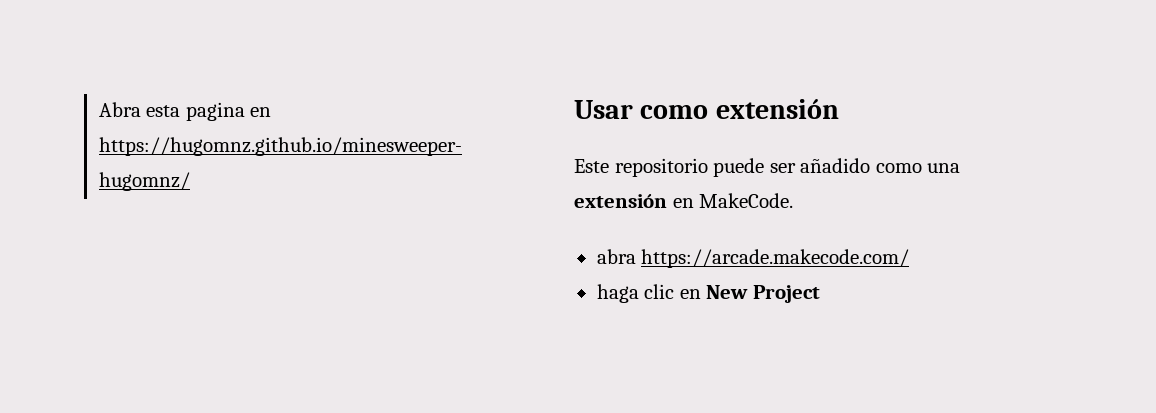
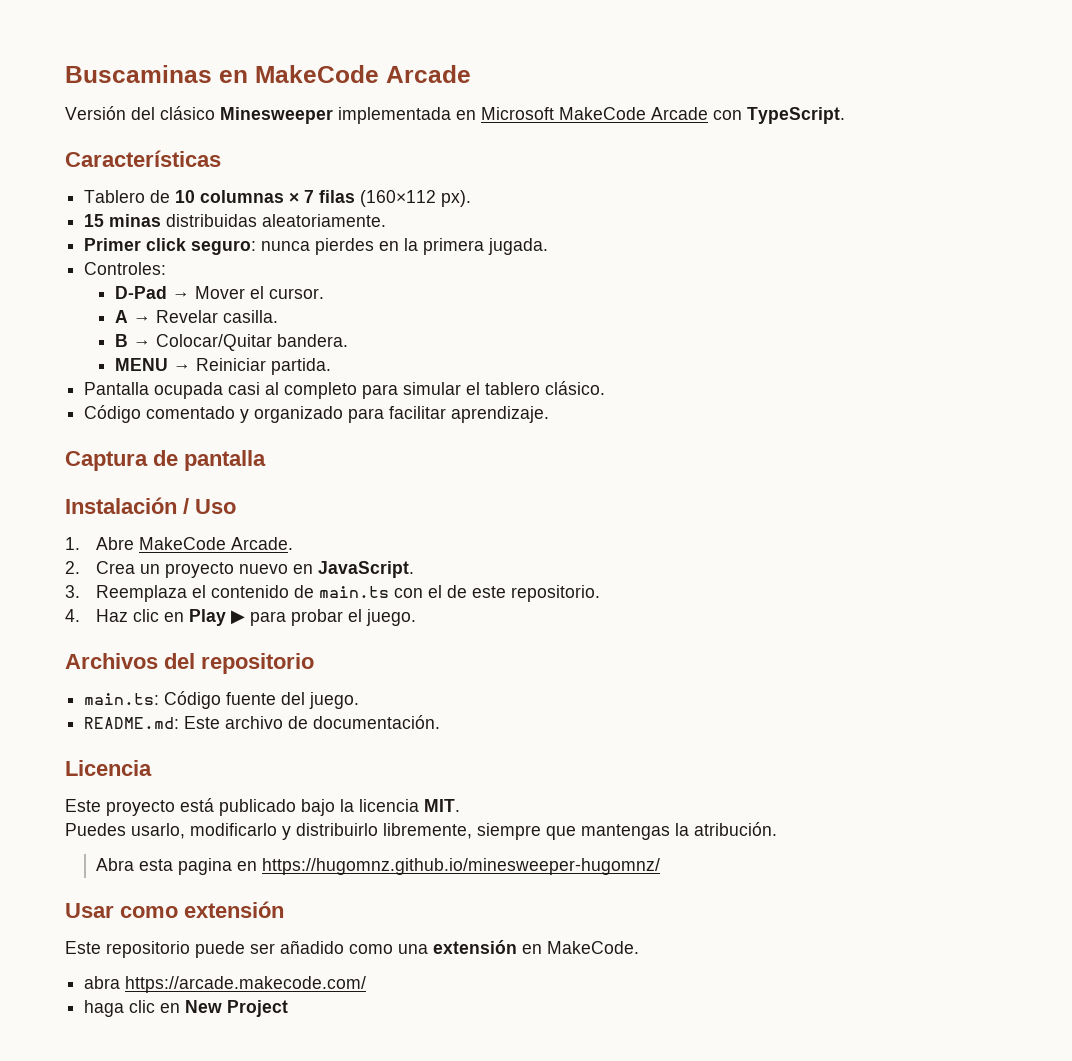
+ Buscaminas en MakeCode Arcade
+ Versión del clásico Minesweeper implementada en Microsoft MakeCode Arcade con TypeScript.
+ Características
+ Tablero de 10 columnas × 7 filas (160×112 px).
+ 15 minas distribuidas aleatoriamente.
+ Primer click seguro: nunca pierdes en la primera jugada.
+ Controles:
+ D-Pad → Mover el cursor.
+ A → Revelar casilla.
+ B → Colocar/Quitar bandera.
+ MENU → Reiniciar partida.
+ Pantalla ocupada casi al completo para simular el tablero clásico.
+ Código comentado y organizado para facilitar aprendizaje.
+ Captura de pantalla
+ Instalación / Uso
+ 1. Abre MakeCode Arcade.
+ 2. Crea un proyecto nuevo en JavaScript.
+ 3. Reemplaza el contenido de main.ts con el de este repositorio.
+ 4. Haz clic en Play ▶ para probar el juego.
+ Archivos del repositorio
+ main.ts: Código fuente del juego.
+ README.md: Este archivo de documentación.
+ Licencia
+ Este proyecto está publicado bajo la licencia MIT.
+ Puedes usarlo, modificarlo y distribuirlo libremente, siempre que mantengas la atribución.

